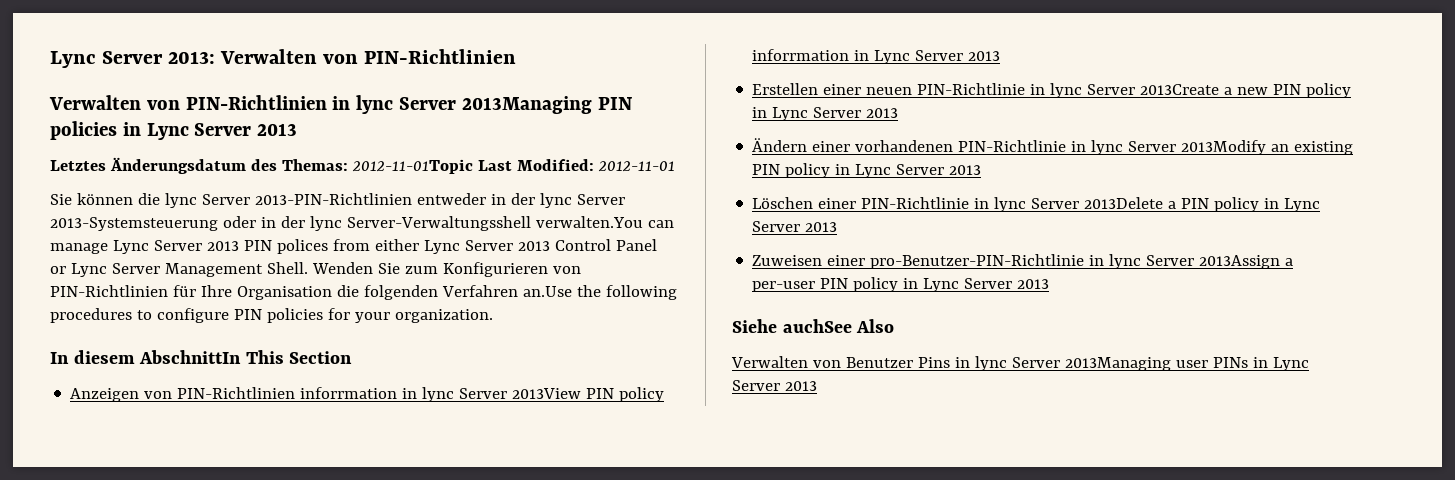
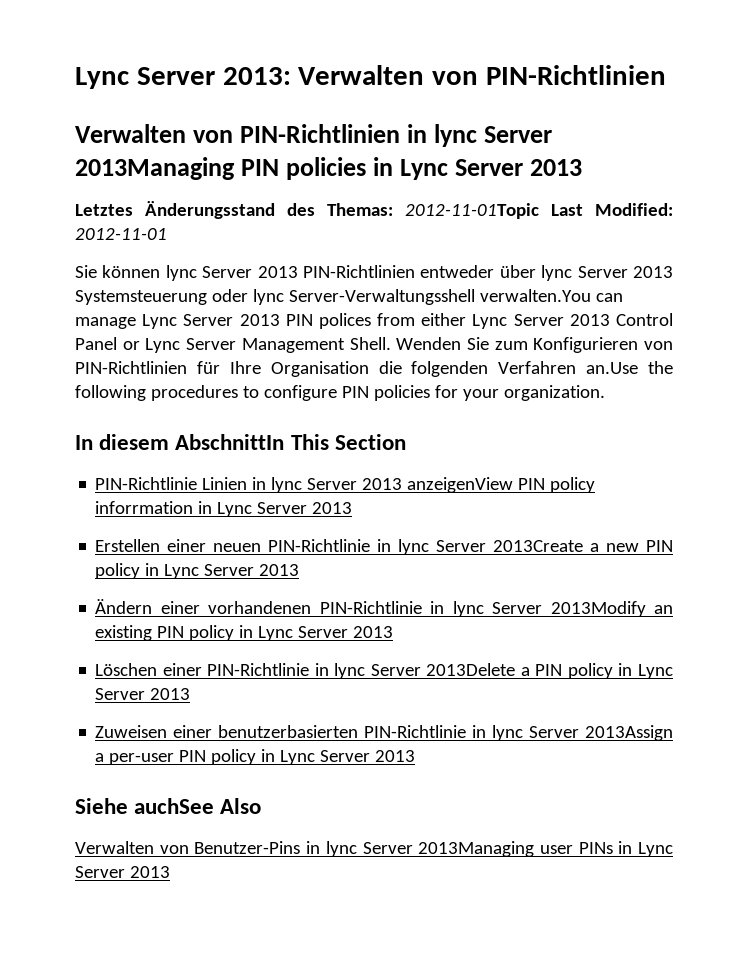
- Letztes Änderungsdatum des Themas: 2012-11-01Topic Last Modified: 2012-11-01
+ Letztes Änderungsstand des Themas: 2012-11-01Topic Last Modified: 2012-11-01
- Sie können die lync Server 2013-PIN-Richtlinien entweder in der lync Server 2013-Systemsteuerung oder in der lync Server-Verwaltungsshell verwalten.You can manage Lync Server 2013 PIN polices from either Lync Server 2013 Control Panel or Lync Server Management Shell.
+ Sie können lync Server 2013 PIN-Richtlinien entweder über lync Server 2013 Systemsteuerung oder lync Server-Verwaltungsshell verwalten.You can manage Lync Server 2013 PIN polices from either Lync Server 2013 Control Panel or Lync Server Management Shell.
- Anzeigen von PIN-Richtlinien inforrmation in lync Server 2013View PIN policy inforrmation in Lync Server 2013
+ PIN-Richtlinie Linien in lync Server 2013 anzeigenView PIN policy inforrmation in Lync Server 2013
- Zuweisen einer pro-Benutzer-PIN-Richtlinie in lync Server 2013Assign a per-user PIN policy in Lync Server 2013
+ Zuweisen einer benutzerbasierten PIN-Richtlinie in lync Server 2013Assign a per-user PIN policy in Lync Server 2013
- Verwalten von Benutzer Pins in lync Server 2013Managing user PINs in Lync Server 2013
+ Verwalten von Benutzer-Pins in lync Server 2013Managing user PINs in Lync Server 2013

